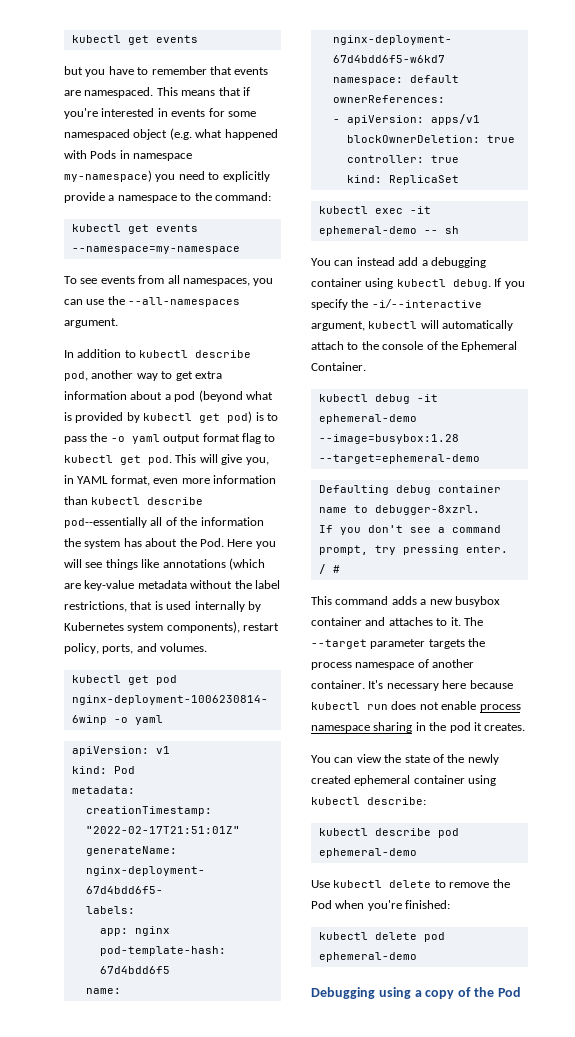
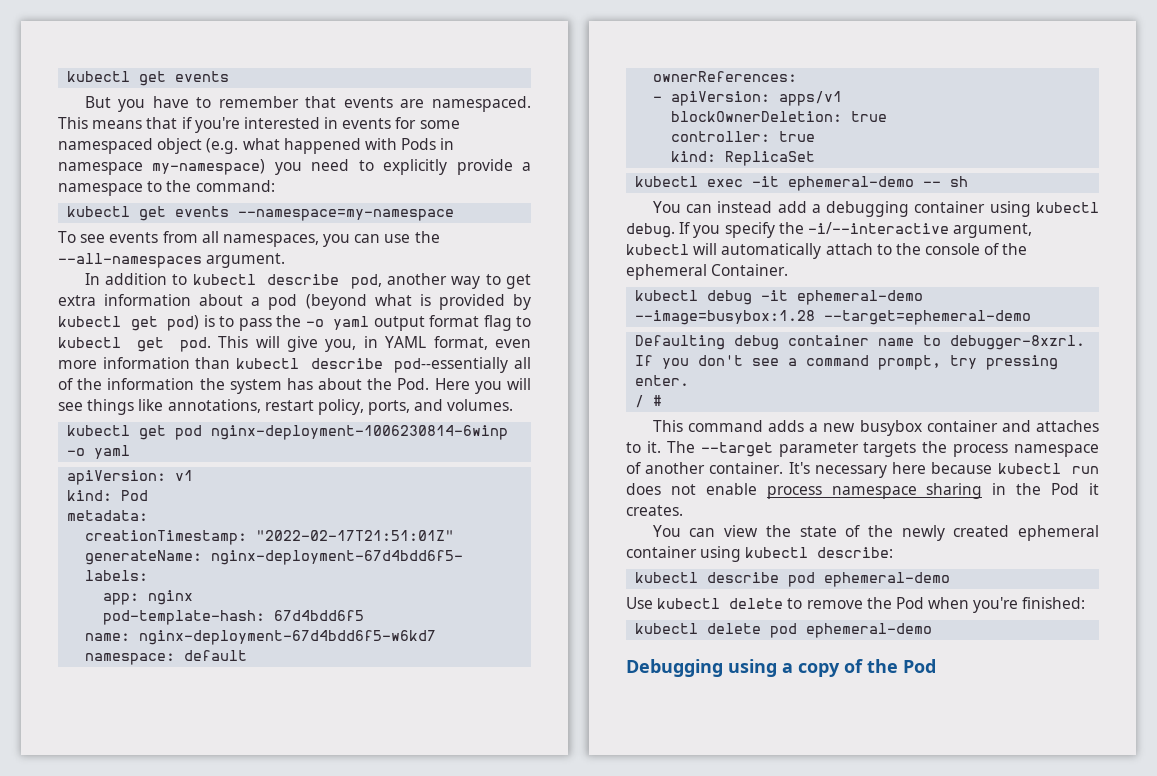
- but you have to remember that events are namespaced.
+ But you have to remember that events are namespaced.
- This will give you, in YAML format, even more information than kubectl describe pod--essentially all of the information the system has about the Pod. Here you will see things like annotations (which are key-value metadata without the label restrictions, that is used internally by Kubernetes system components), restart policy, ports, and volumes.
+ This will give you, in YAML format, even more information than kubectl describe pod--essentially all of the information the system has about the Pod. Here you will see things like annotations, restart policy, ports, and volumes.
- If you specify the -i/--interactive argument, kubectl will automatically attach to the console of the Ephemeral Container.
+ If you specify the -i/--interactive argument, kubectl will automatically attach to the console of the ephemeral Container.
- It's necessary here because kubectl run does not enable process namespace sharing in the pod it creates.
+ It's necessary here because kubectl run does not enable process namespace sharing in the Pod it creates.

